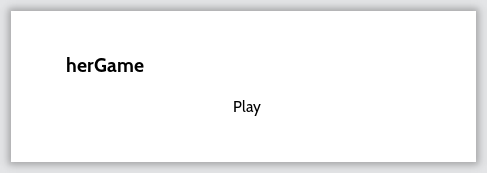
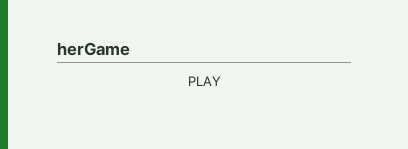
- Play
+ PLAY

